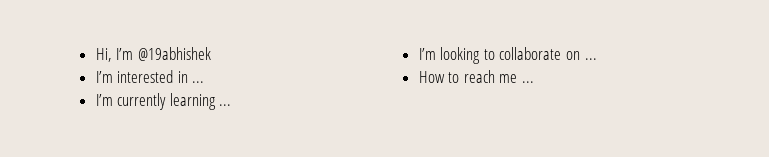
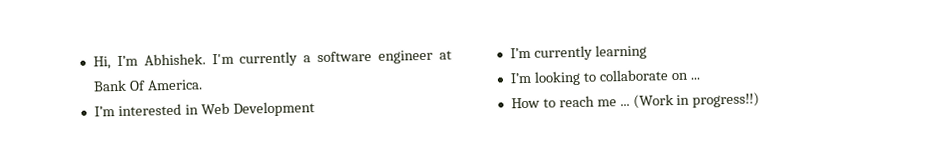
- Hi, I’m @19abhishek
+ Hi, I’m Abhishek. I'm currently a software engineer at Bank Of America.
- I’m interested in ...
+ I’m interested in Web Development
- I’m currently learning ...
+ I’m currently learning
+ (Work in progress!!)

